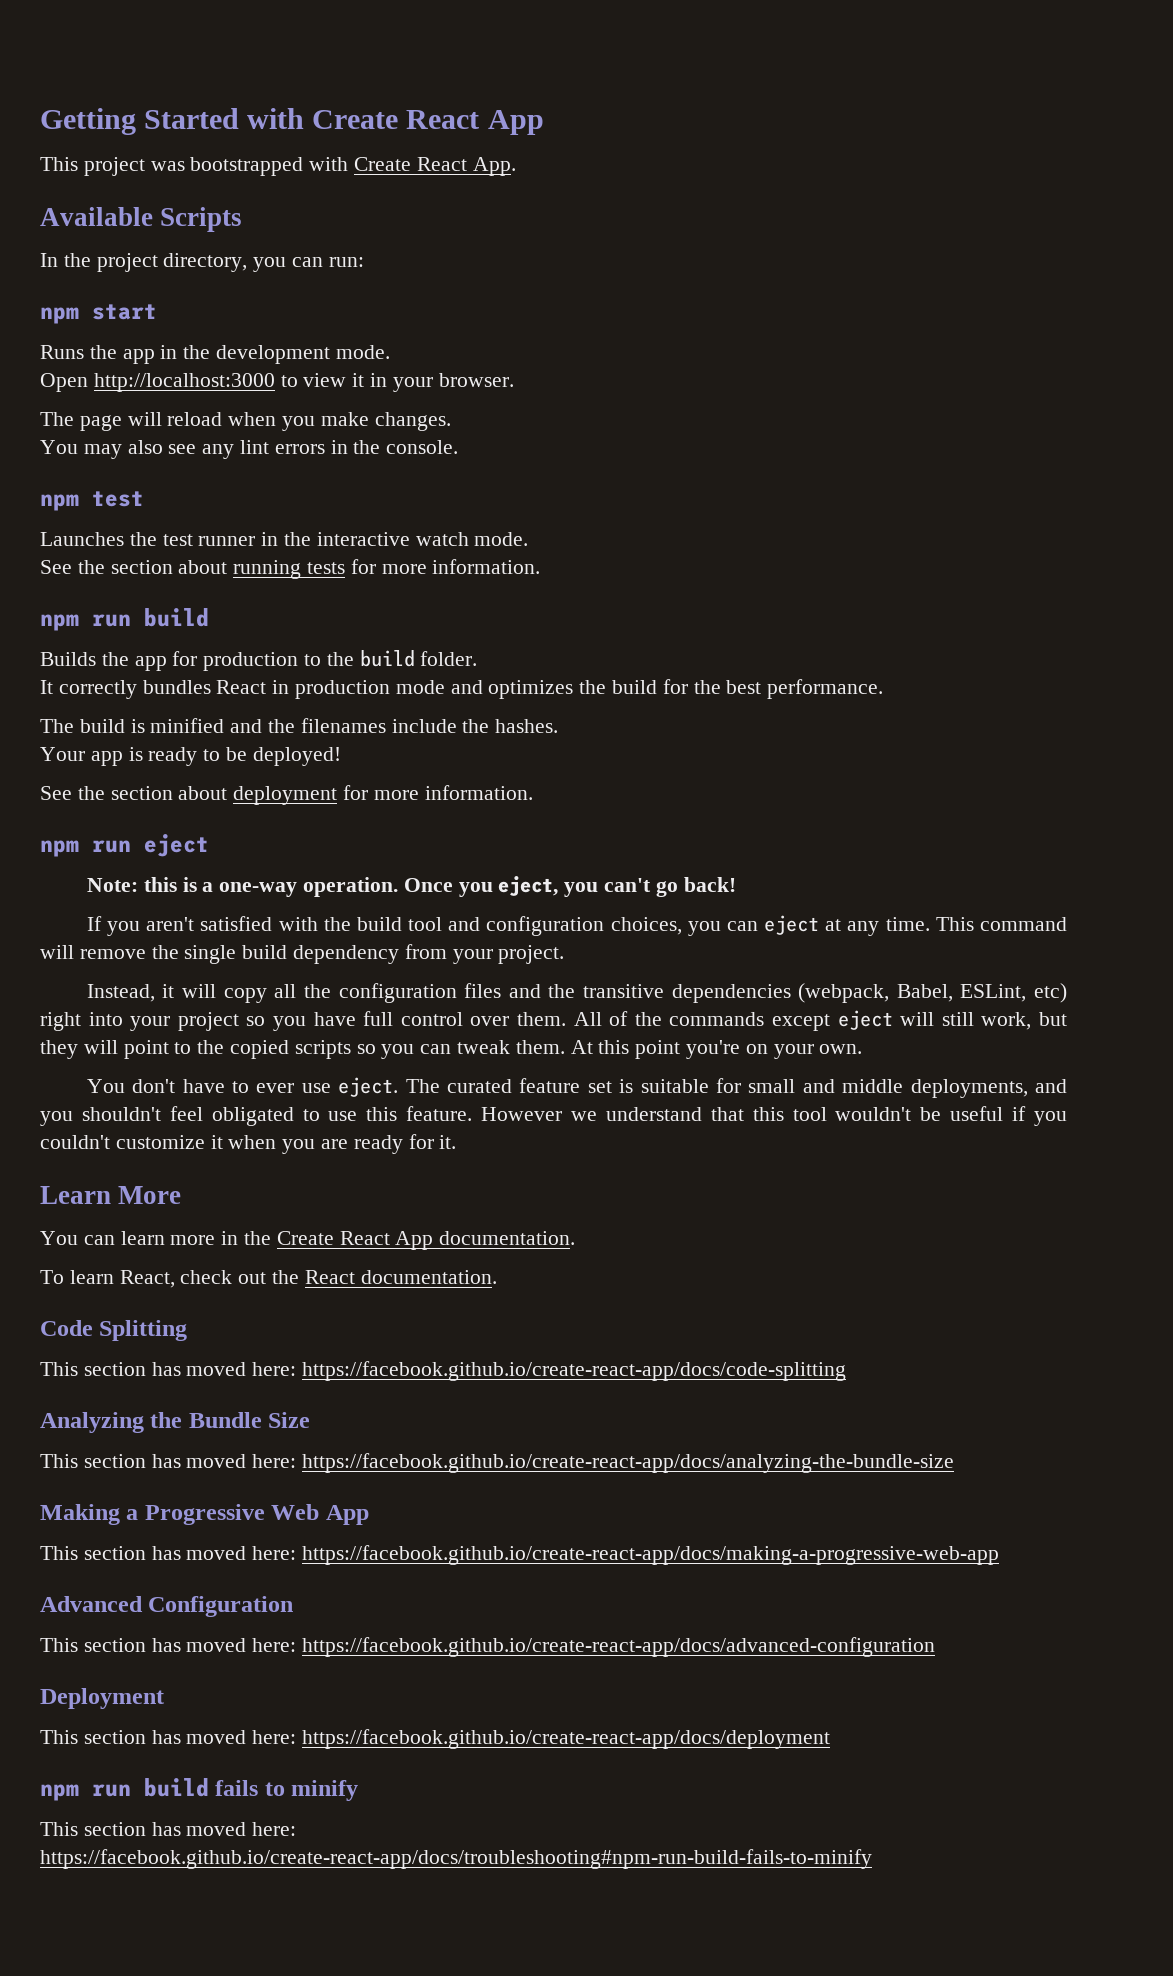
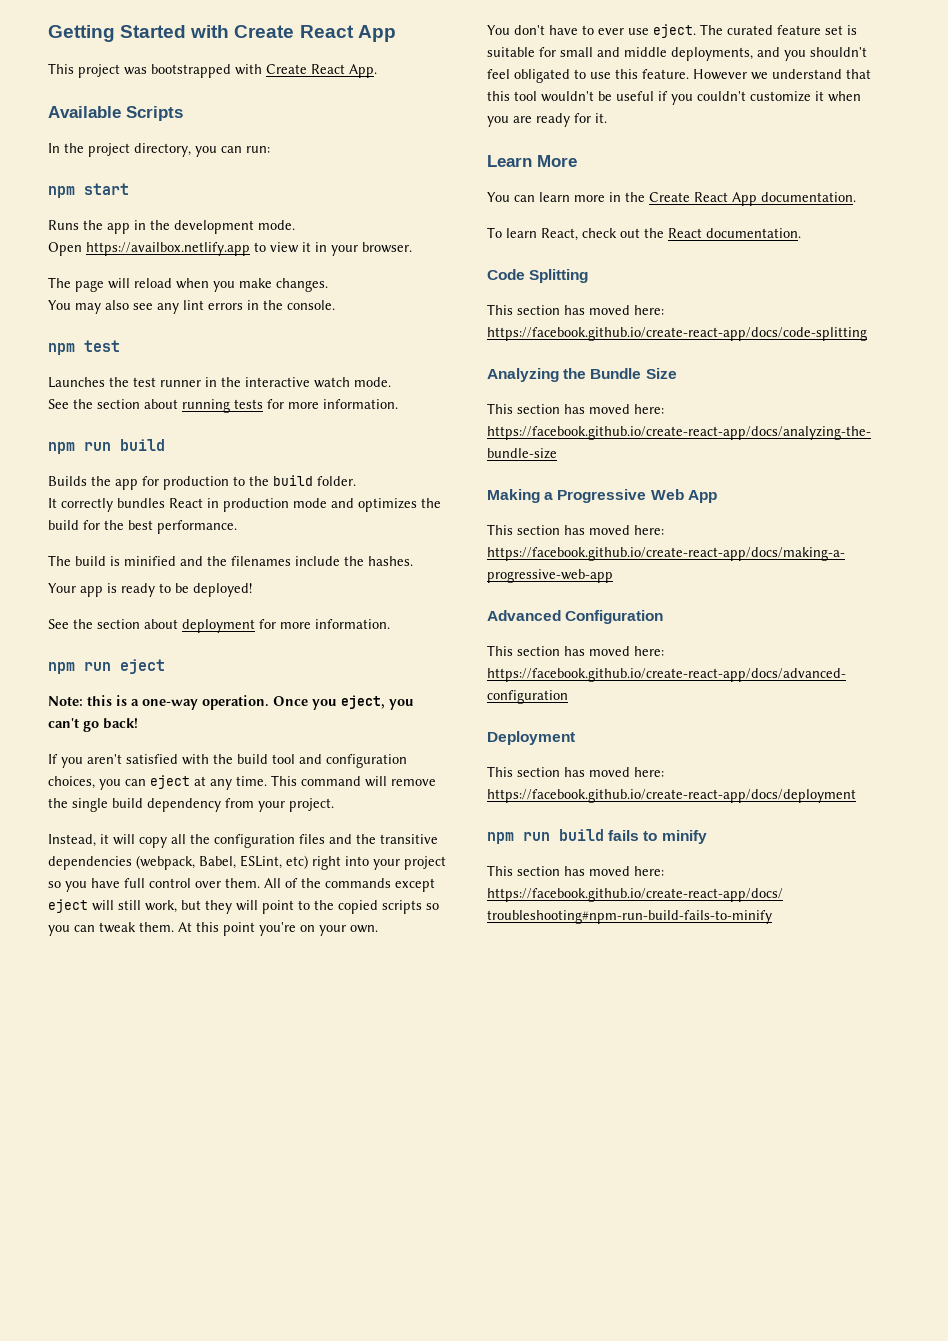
- Open http://localhost:3000 to view it in your browser.
+ Open https://availbox.netlify.app to view it in your browser.

